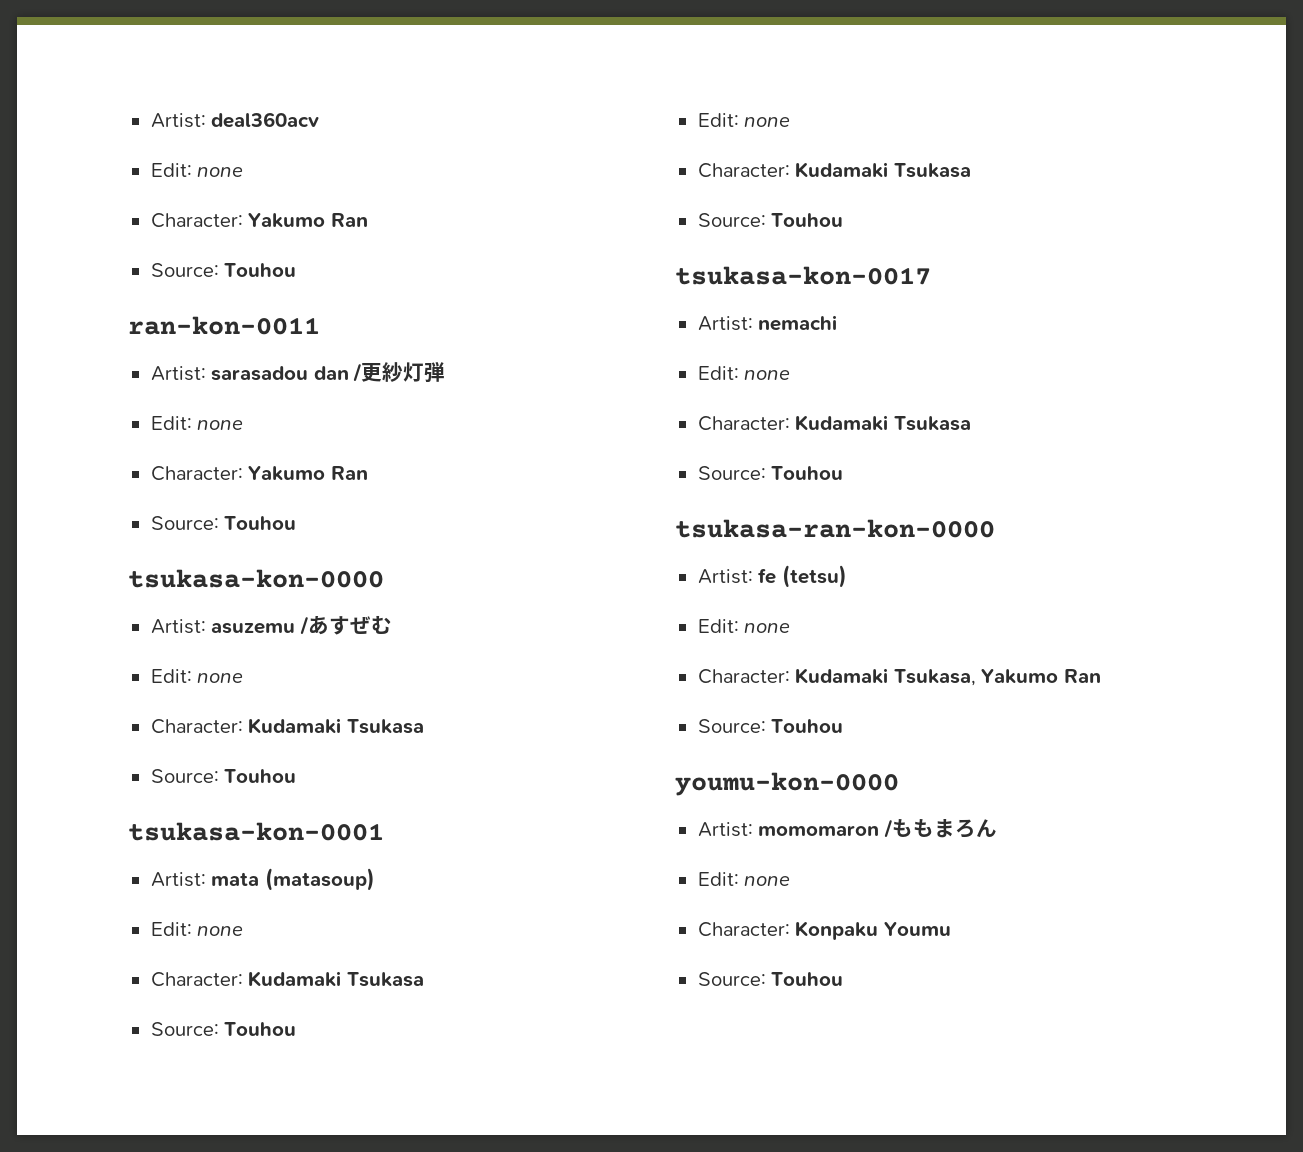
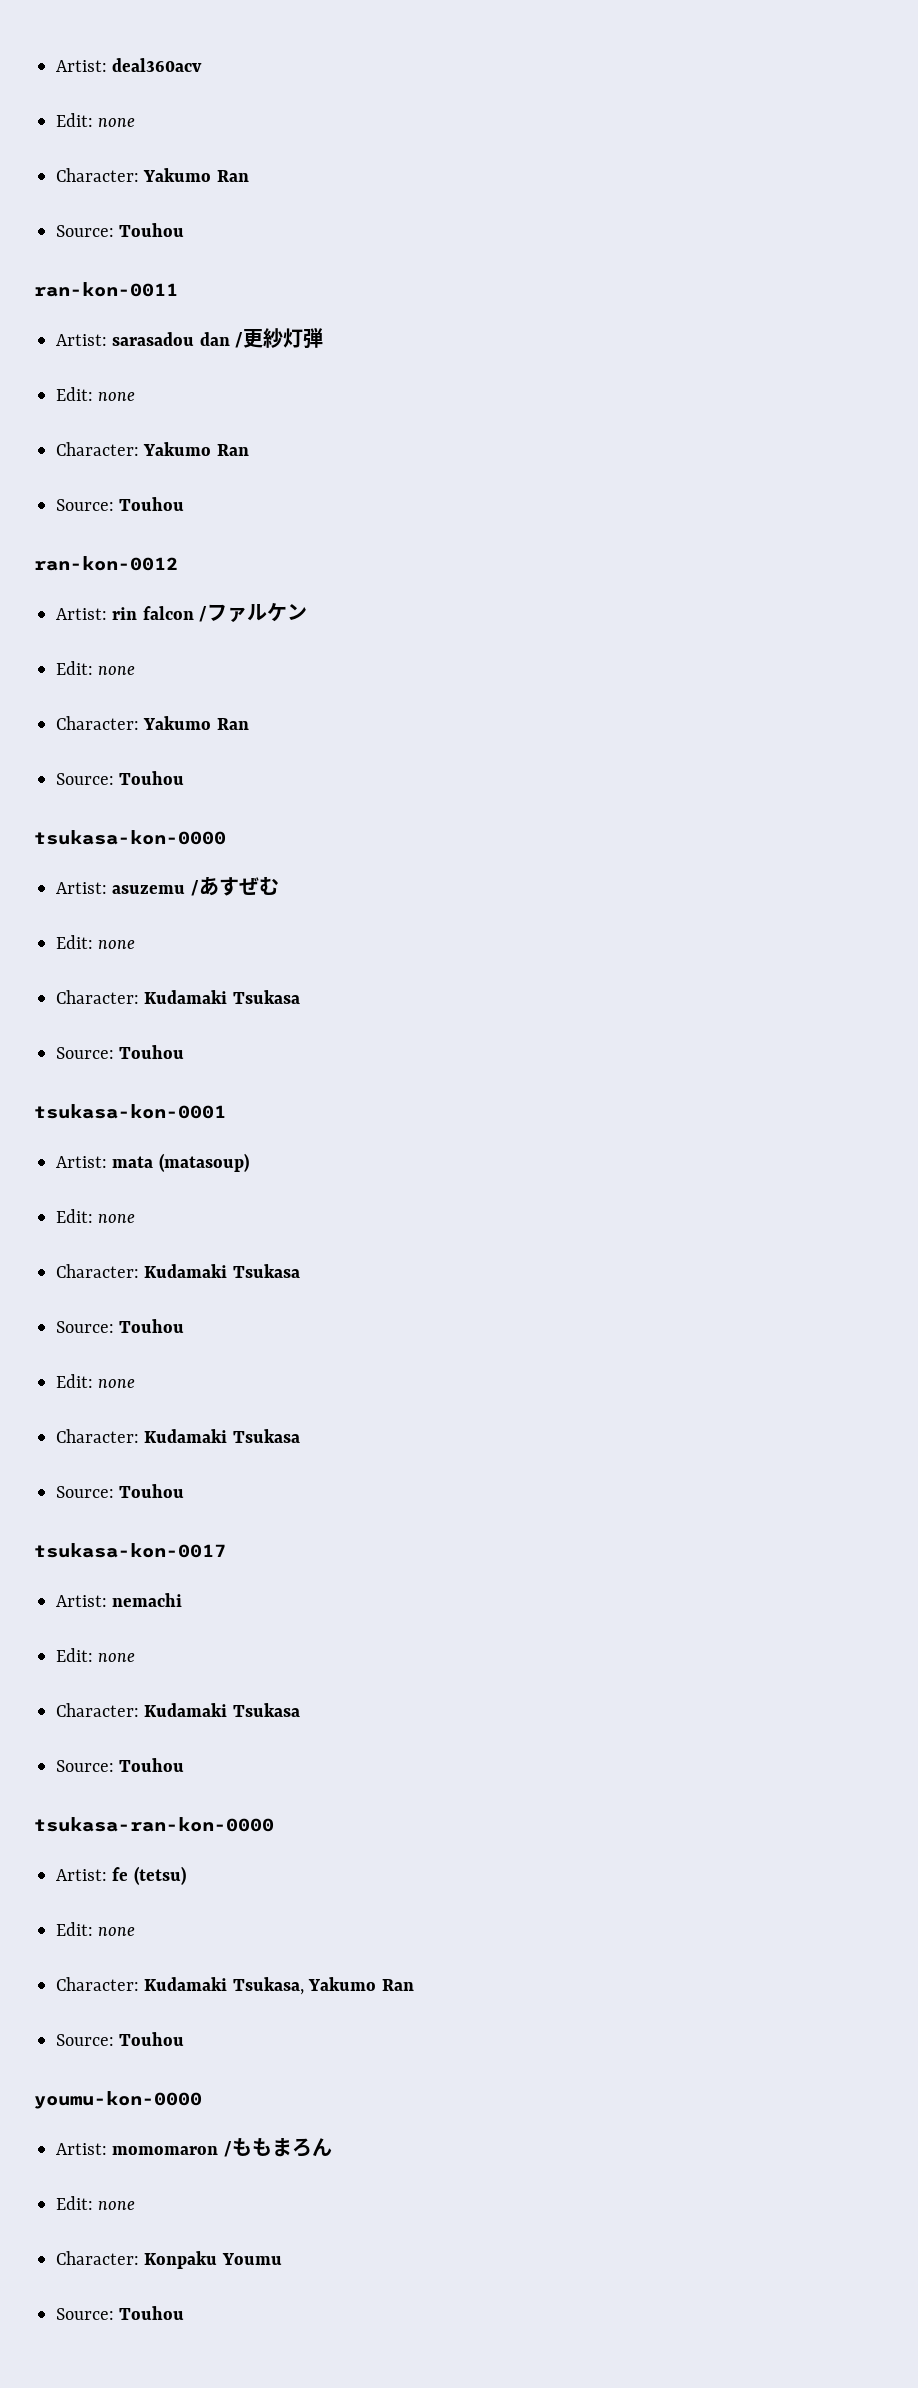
+ ran-kon-0012
+ Artist: rin falcon /ファルケン
+ Edit: none
+ Character: Yakumo Ran
+ Source: Touhou

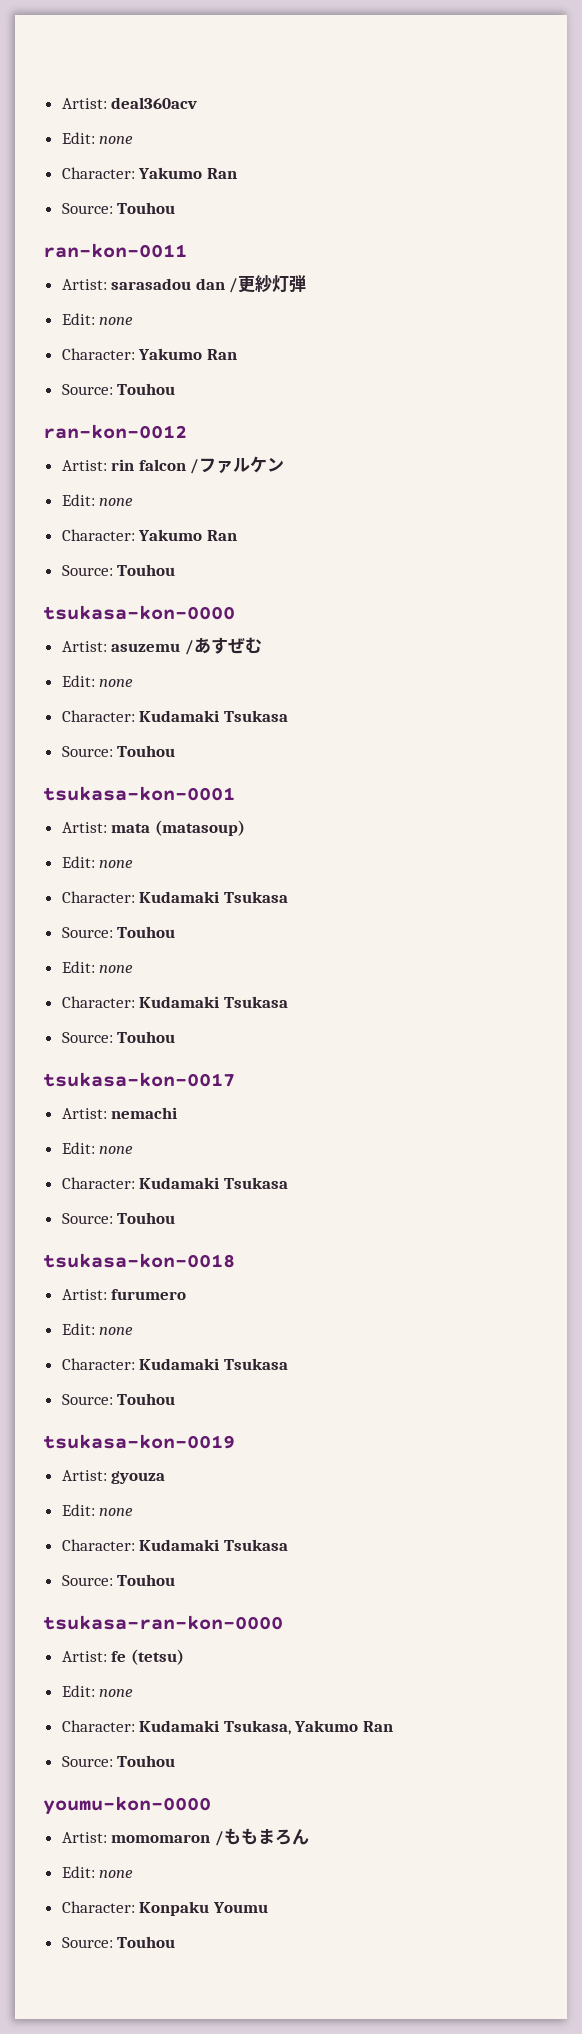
+ tsukasa-kon-0018
+ Artist: furumero
+ Edit: none
+ Character: Kudamaki Tsukasa
+ Source: Touhou
+ tsukasa-kon-0019
+ Artist: gyouza
+ Edit: none
+ Character: Kudamaki Tsukasa
+ Source: Touhou

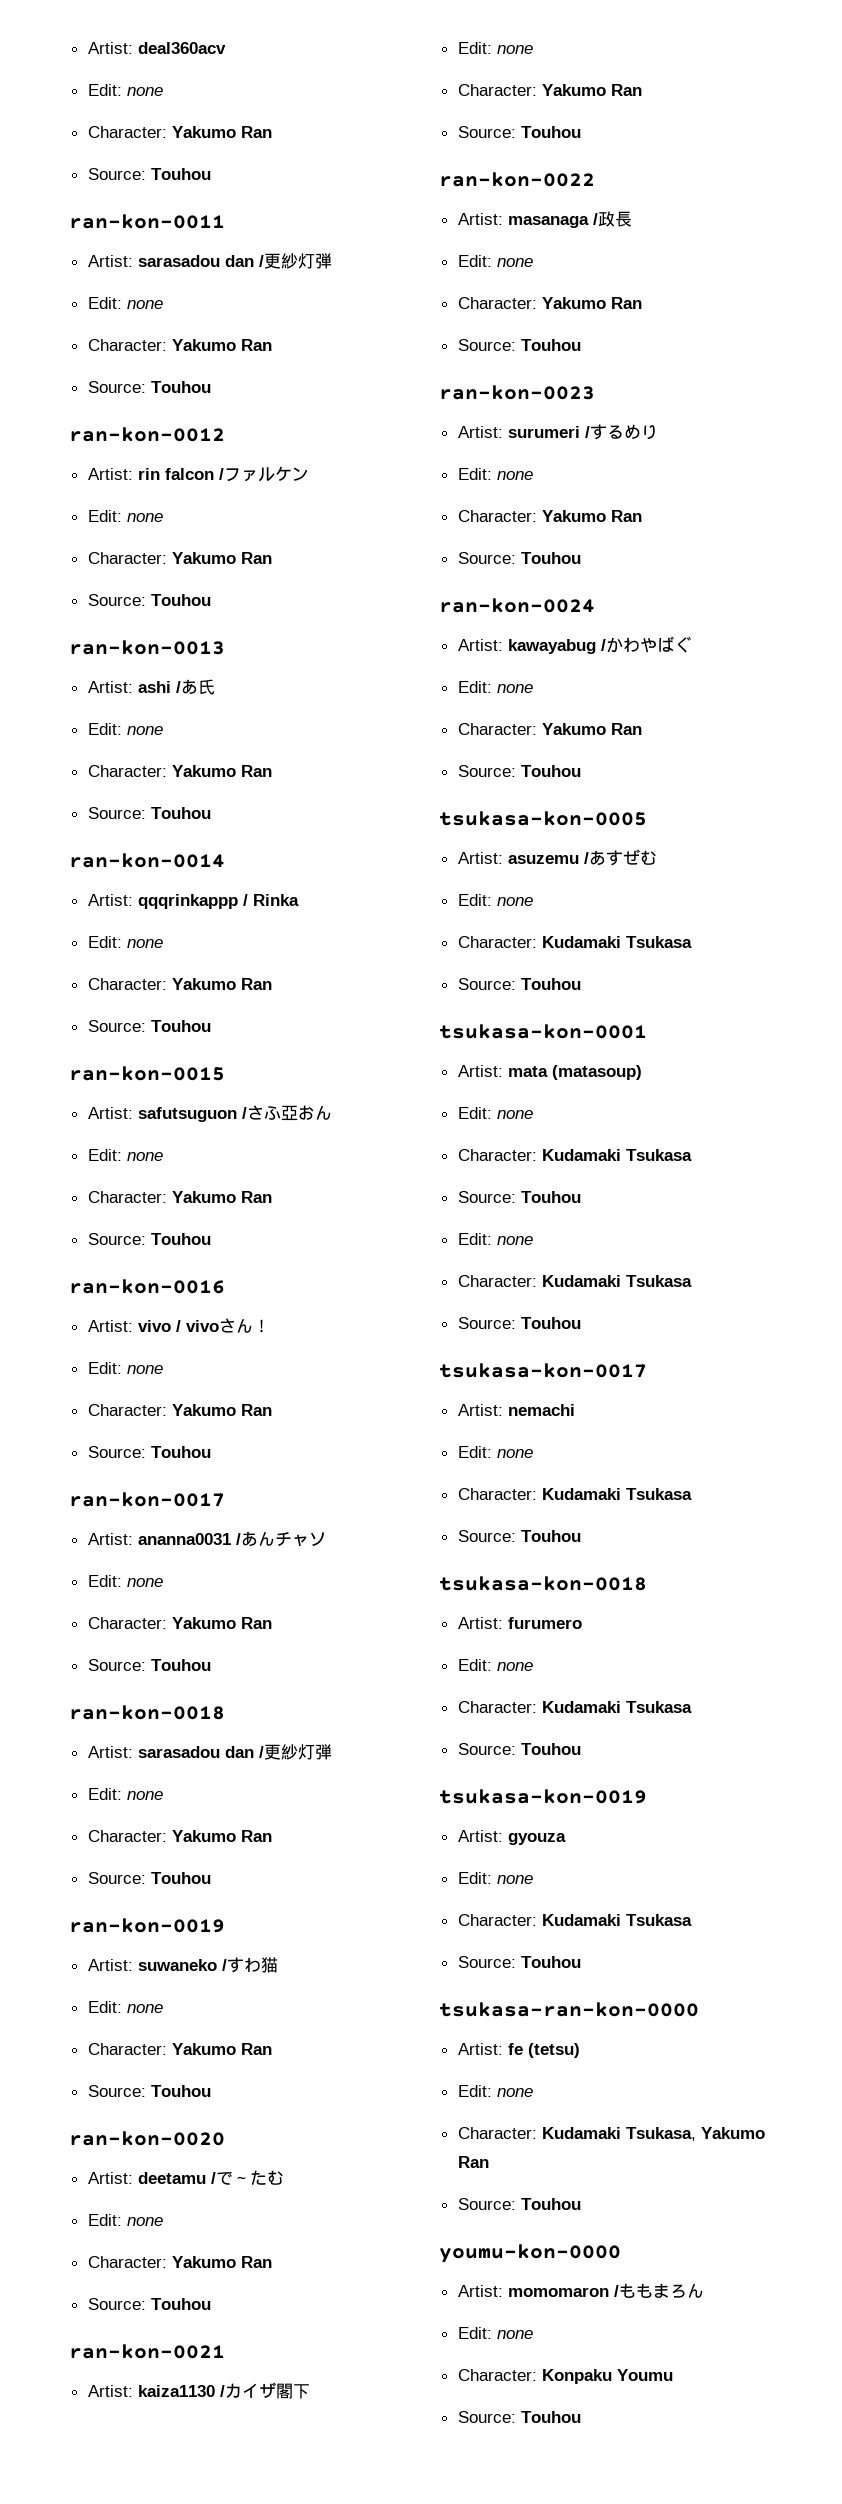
- tsukasa-kon-0000
+ ran-kon-0013
+ Artist: ashi /あ氏
+ Edit: none
+ Character: Yakumo Ran
+ Source: Touhou
+ ran-kon-0014
+ Artist: qqqrinkappp / Rinka
+ Edit: none
+ Character: Yakumo Ran
+ Source: Touhou
+ ran-kon-0015
+ Artist: safutsuguon /さふ亞おん
+ Edit: none
+ Character: Yakumo Ran
+ Source: Touhou
+ ran-kon-0016
+ Artist: vivo / vivoさん！
+ Edit: none
+ Character: Yakumo Ran
+ Source: Touhou
+ ran-kon-0017
+ Artist: ananna0031 /あんチャソ
+ Edit: none
+ Character: Yakumo Ran
+ Source: Touhou
+ ran-kon-0018
+ Artist: sarasadou dan /更紗灯弾
+ Edit: none
+ Character: Yakumo Ran
+ Source: Touhou
+ ran-kon-0019
+ Artist: suwaneko /すわ猫
+ Edit: none
+ Character: Yakumo Ran
+ Source: Touhou
+ ran-kon-0020
+ Artist: deetamu /で～たむ
+ Edit: none
+ Character: Yakumo Ran
+ Source: Touhou
+ ran-kon-0021
+ Artist: kaiza1130 /カイザ閣下
+ Edit: none
+ Character: Yakumo Ran
+ Source: Touhou
+ ran-kon-0022
+ Artist: masanaga /政長
+ Edit: none
+ Character: Yakumo Ran
+ Source: Touhou
+ ran-kon-0023
+ Artist: surumeri /するめり
+ Edit: none
+ Character: Yakumo Ran
+ Source: Touhou
+ ran-kon-0024
+ Artist: kawayabug /かわやばぐ
+ Edit: none
+ Character: Yakumo Ran
+ Source: Touhou
+ tsukasa-kon-0005

